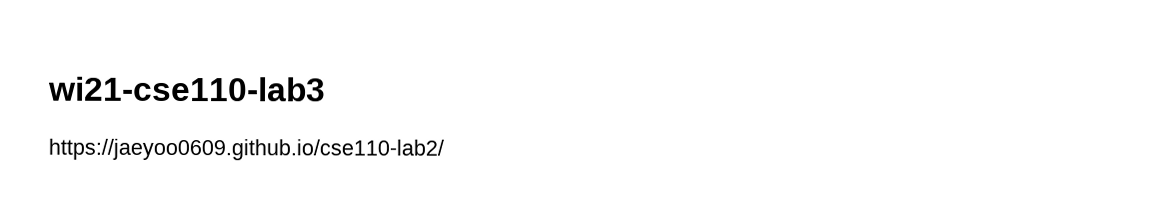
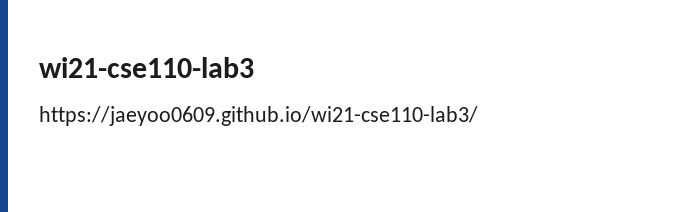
- https://jaeyoo0609.github.io/cse110-lab2/
+ https://jaeyoo0609.github.io/wi21-cse110-lab3/

